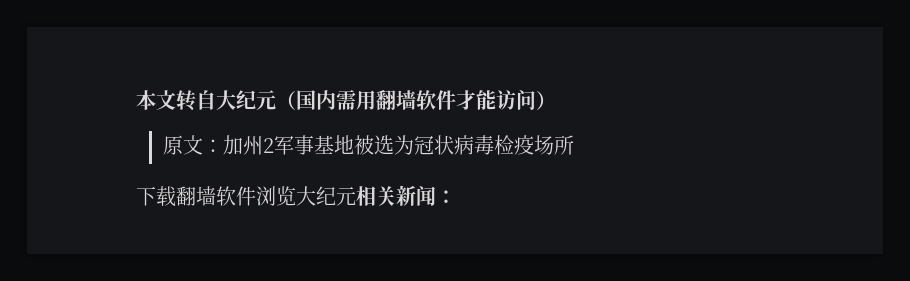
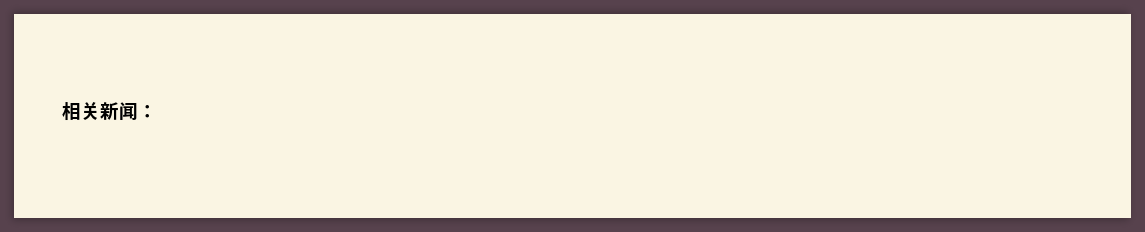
- 本文转自大纪元（国内需用翻墙软件才能访问）
- 原文：加州2军事基地被选为冠状病毒检疫场所
- 下载翻墙软件浏览大纪元相关新闻：
+ 相关新闻：

